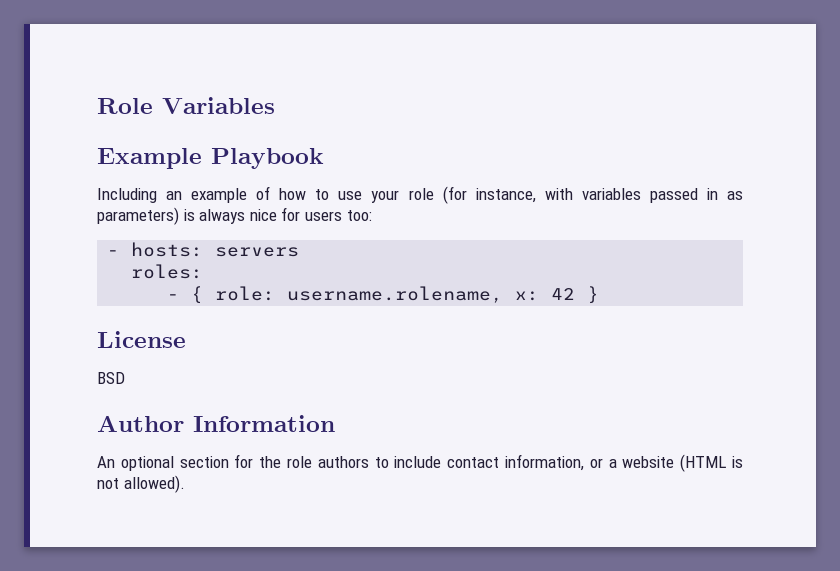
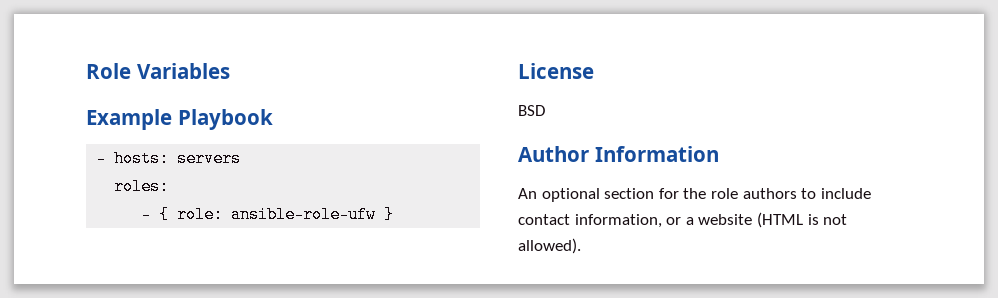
- Including an example of how to use your role (for instance, with variables passed in as parameters) is always nice for users too:
- - { role: username.rolename, x: 42 }
+ - { role: ansible-role-ufw }

